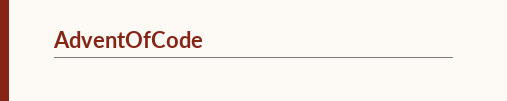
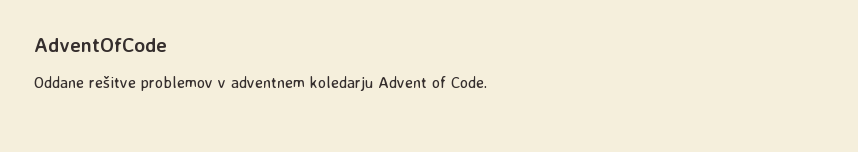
+ Oddane rešitve problemov v adventnem koledarju Advent of Code.

